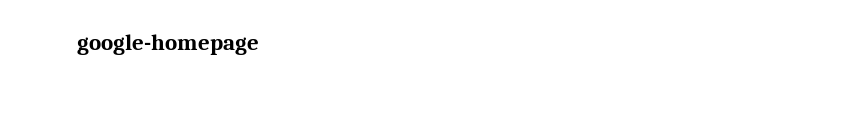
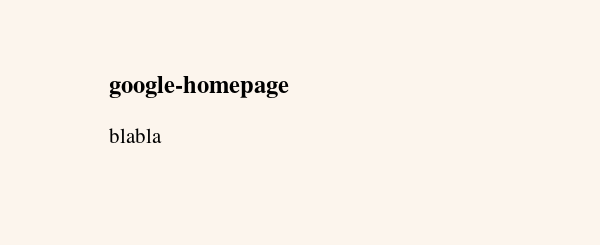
+ blabla

